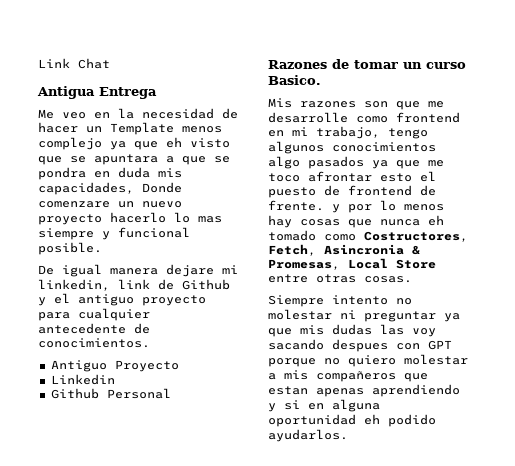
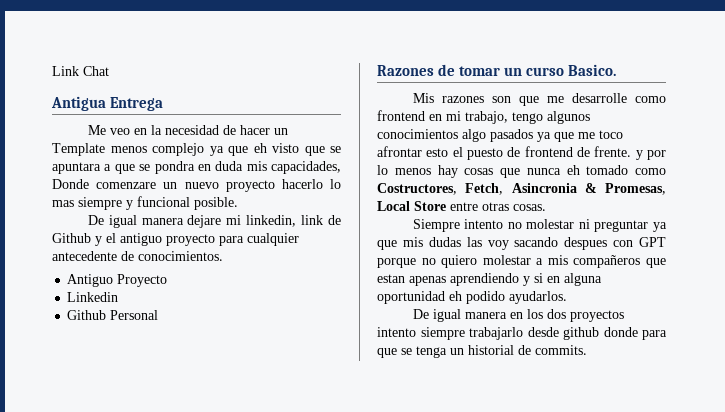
+ De igual manera en los dos proyectos intento siempre trabajarlo desde github donde para que se tenga un historial de commits.

